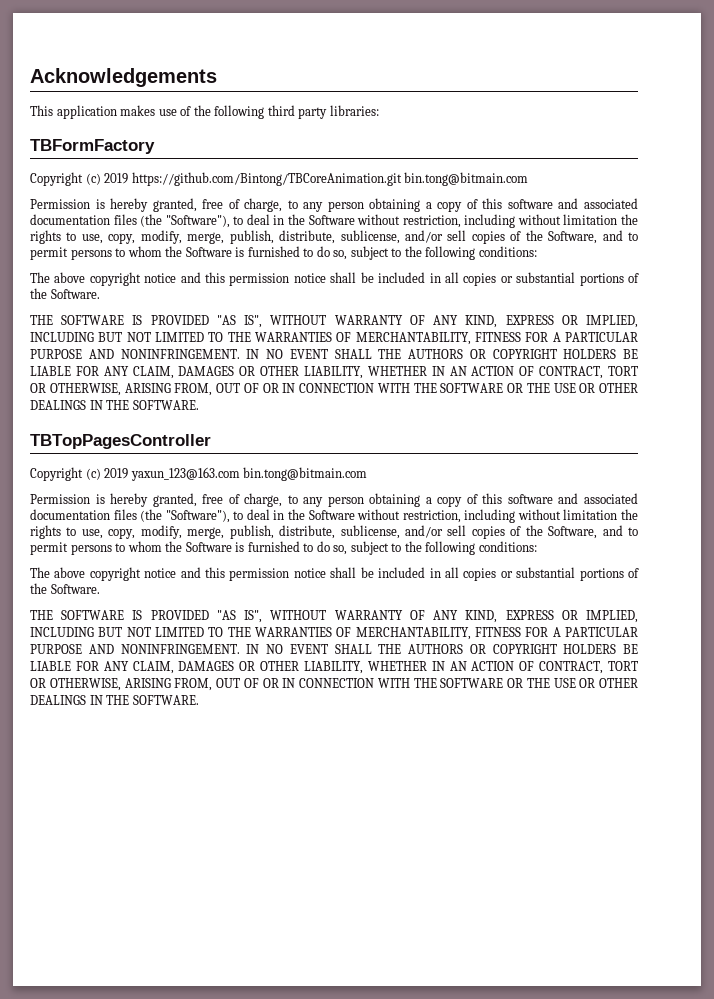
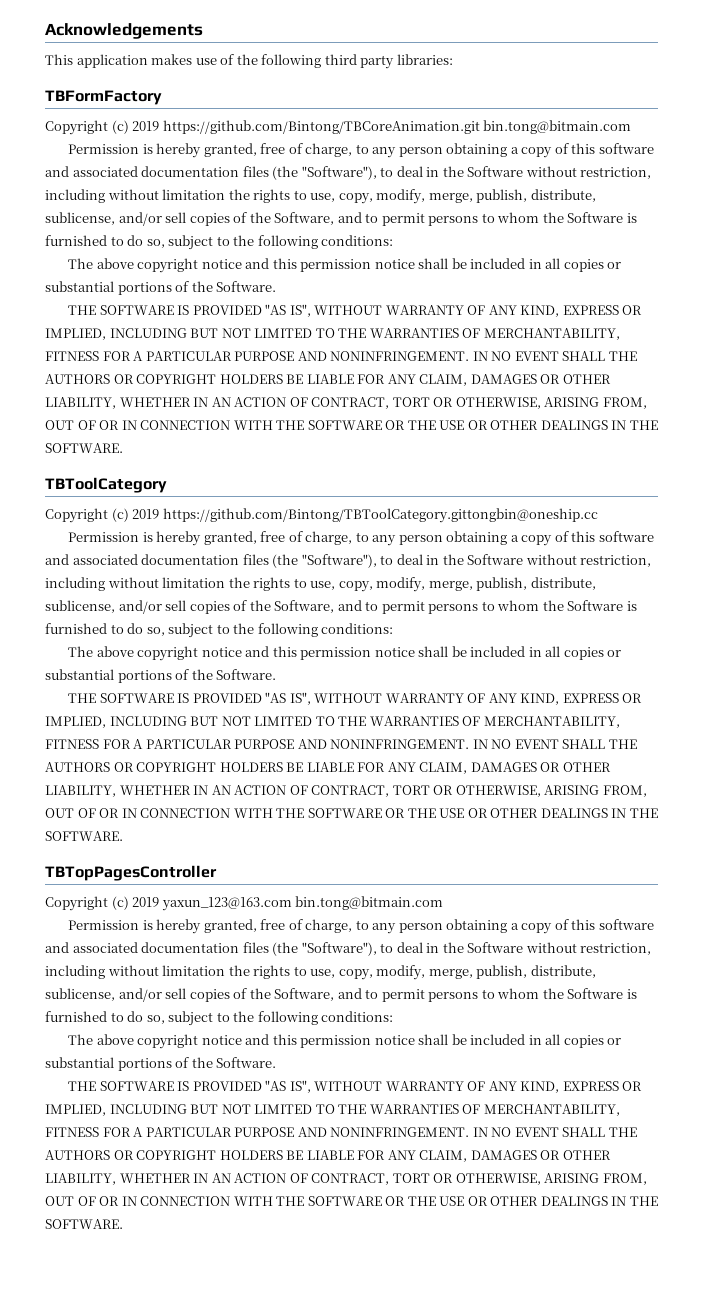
+ TBToolCategory
+ Copyright (c) 2019 https://github.com/Bintong/TBToolCategory.gittongbin@oneship.cc
+ Permission is hereby granted, free of charge, to any person obtaining a copy of this software and associated documentation files (the "Software"), to deal in the Software without restriction, including without limitation the rights to use, copy, modify, merge, publish, distribute, sublicense, and/or sell copies of the Software, and to permit persons to whom the Software is furnished to do so, subject to the following conditions:
+ The above copyright notice and this permission notice shall be included in all copies or substantial portions of the Software.
+ THE SOFTWARE IS PROVIDED "AS IS", WITHOUT WARRANTY OF ANY KIND, EXPRESS OR IMPLIED, INCLUDING BUT NOT LIMITED TO THE WARRANTIES OF MERCHANTABILITY, FITNESS FOR A PARTICULAR PURPOSE AND NONINFRINGEMENT. IN NO EVENT SHALL THE AUTHORS OR COPYRIGHT HOLDERS BE LIABLE FOR ANY CLAIM, DAMAGES OR OTHER LIABILITY, WHETHER IN AN ACTION OF CONTRACT, TORT OR OTHERWISE, ARISING FROM, OUT OF OR IN CONNECTION WITH THE SOFTWARE OR THE USE OR OTHER DEALINGS IN THE SOFTWARE.

